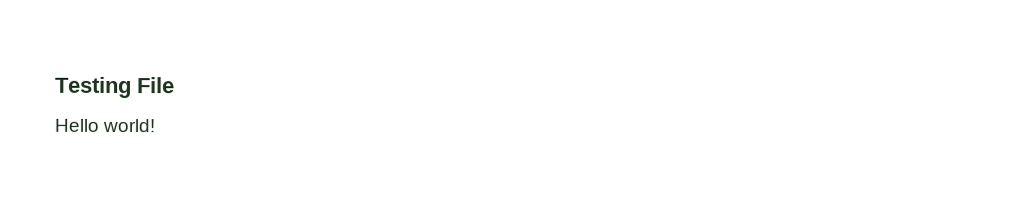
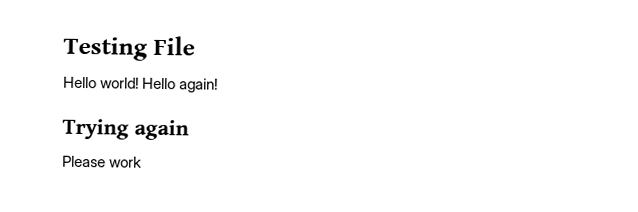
+ Hello again!
+ Trying again
+ Please work

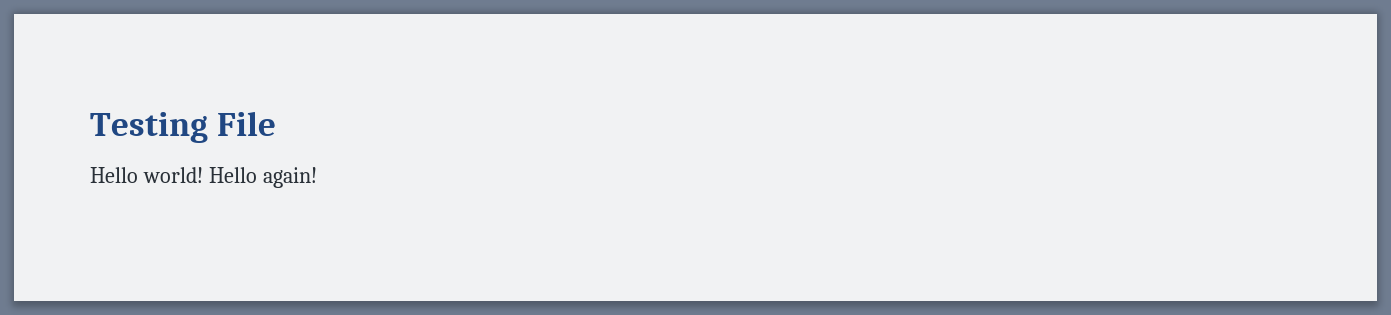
- Trying again
- Please work

